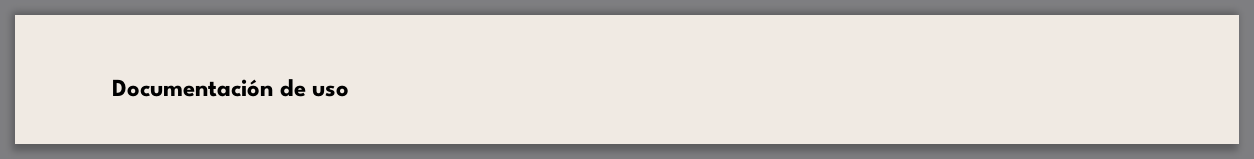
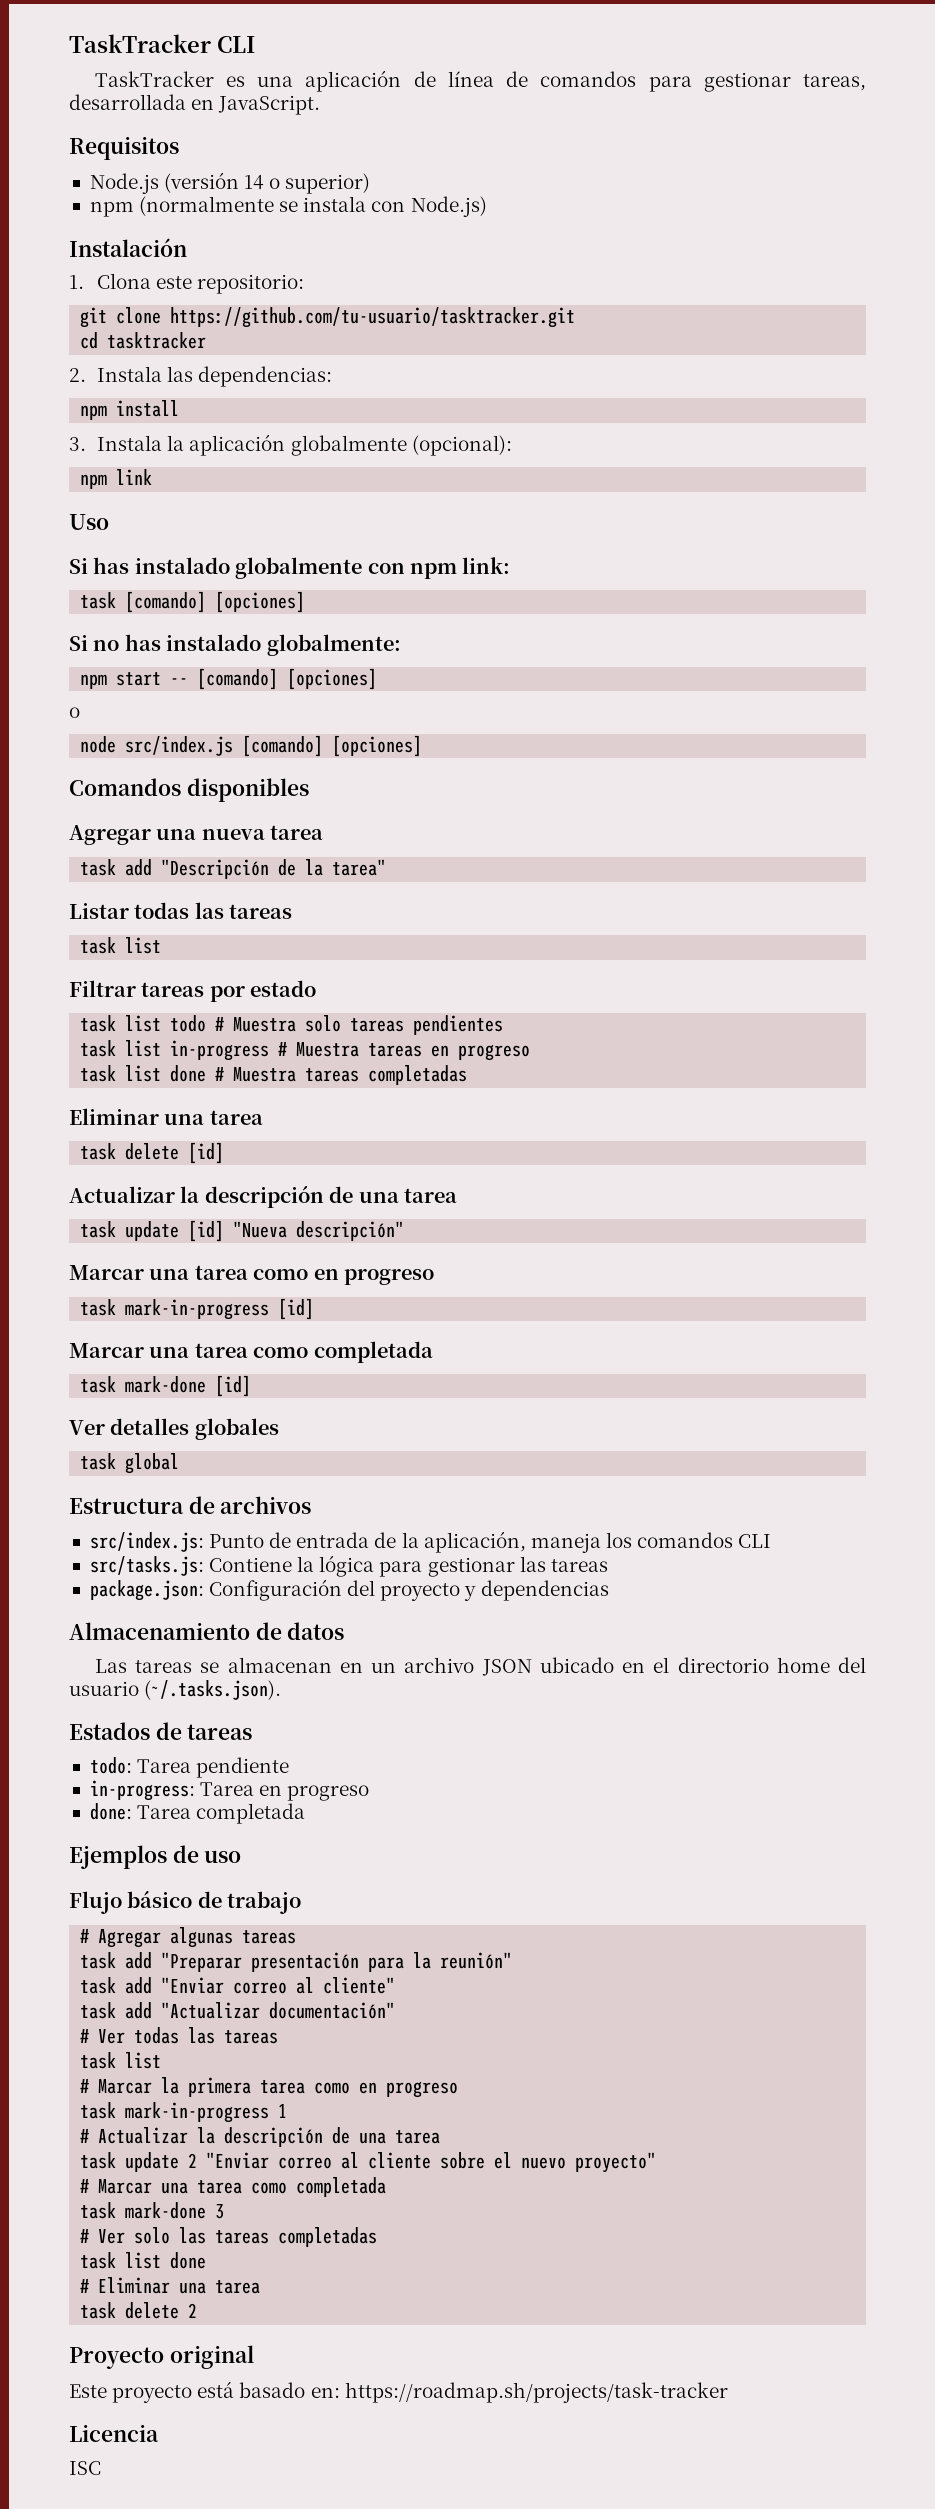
- Documentación de uso
+ TaskTracker CLI
+ TaskTracker es una aplicación de línea de comandos para gestionar tareas, desarrollada en JavaScript.
+ Requisitos
+ Node.js (versión 14 o superior)
+ npm (normalmente se instala con Node.js)
+ Instalación
+ 1. Clona este repositorio:
+ git clone https://github.com/tu-usuario/tasktracker.git
+ cd tasktracker
+ 2. Instala las dependencias:
+ npm install
+ 3. Instala la aplicación globalmente (opcional):
+ npm link
+ Uso
+ Si has instalado globalmente con npm link:
+ task [comando] [opciones]
+ Si no has instalado globalmente:
+ npm start -- [comando] [opciones]
+ o
+ node src/index.js [comando] [opciones]
+ Comandos disponibles
+ Agregar una nueva tarea
+ task add "Descripción de la tarea"
+ Listar todas las tareas
+ task list
+ Filtrar tareas por estado
+ task list todo # Muestra solo tareas pendientes
+ task list in-progress # Muestra tareas en progreso
+ task list done # Muestra tareas completadas
+ Eliminar una tarea
+ task delete [id]
+ Actualizar la descripción de una tarea
+ task update [id] "Nueva descripción"
+ Marcar una tarea como en progreso
+ task mark-in-progress [id]
+ Marcar una tarea como completada
+ task mark-done [id]
+ Ver detalles globales
+ task global
+ Estructura de archivos
+ src/index.js: Punto de entrada de la aplicación, maneja los comandos CLI
+ src/tasks.js: Contiene la lógica para gestionar las tareas
+ package.json: Configuración del proyecto y dependencias
+ Almacenamiento de datos
+ Las tareas se almacenan en un archivo JSON ubicado en el directorio home del usuario (~/.tasks.json).
+ Estados de tareas
+ todo: Tarea pendiente
+ in-progress: Tarea en progreso
+ done: Tarea completada
+ Ejemplos de uso
+ Flujo básico de trabajo
+ # Agregar algunas tareas
+ task add "Preparar presentación para la reunión"
+ task add "Enviar correo al cliente"
+ task add "Actualizar documentación"
+ # Ver todas las tareas
+ task list
+ # Marcar la primera tarea como en progreso
+ task mark-in-progress 1
+ # Actualizar la descripción de una tarea
+ task update 2 "Enviar correo al cliente sobre el nuevo proyecto"
+ # Marcar una tarea como completada
+ task mark-done 3
+ # Ver solo las tareas completadas
+ task list done
+ # Eliminar una tarea
+ task delete 2
+ Proyecto original
+ Este proyecto está basado en: https://roadmap.sh/projects/task-tracker
+ Licencia
+ ISC

